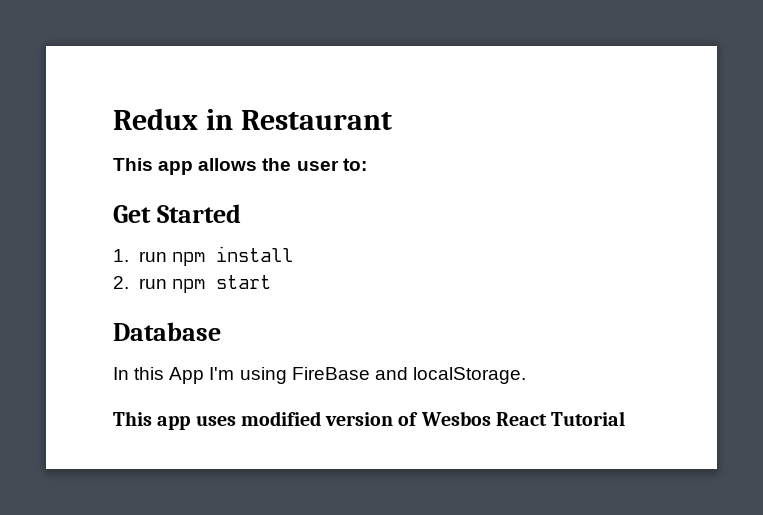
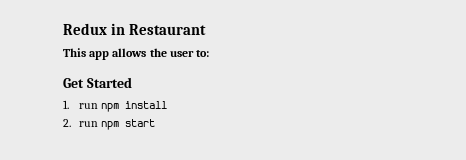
- Database
- In this App I'm using FireBase and localStorage.
- This app uses modified version of Wesbos React Tutorial

